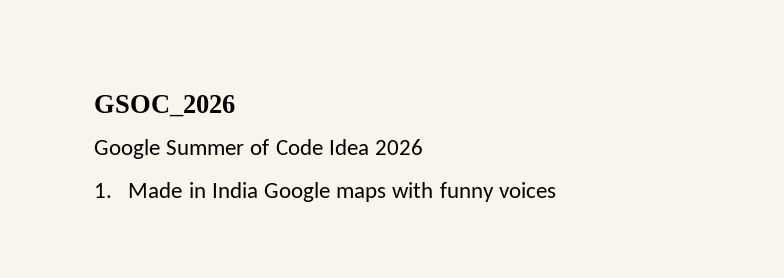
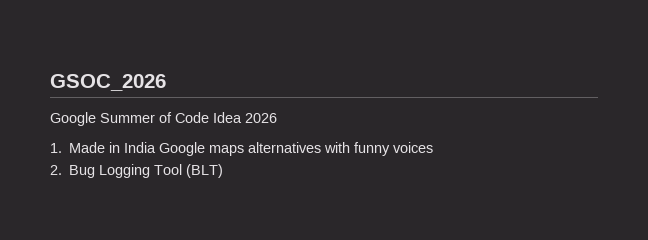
- 1. Made in India Google maps with funny voices
+ 1. Made in India Google maps alternatives with funny voices
+ 2. Bug Logging Tool (BLT)

